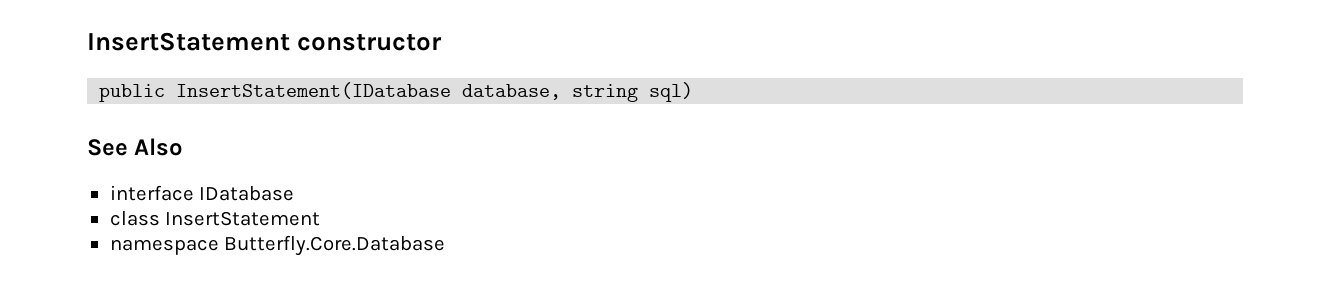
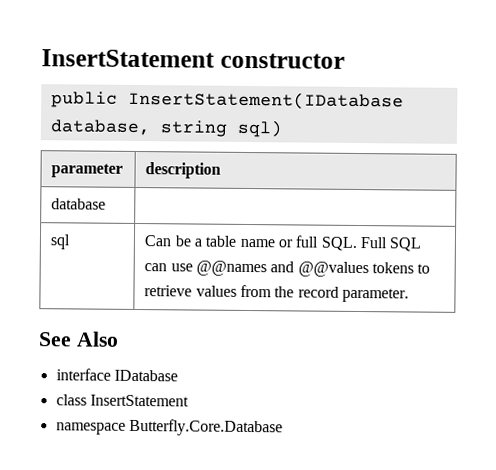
+ parameter | description
+ database |
+ sql | Can be a table name or full SQL. Full SQL can use @@names and @@values tokens to retrieve values from the record parameter.

